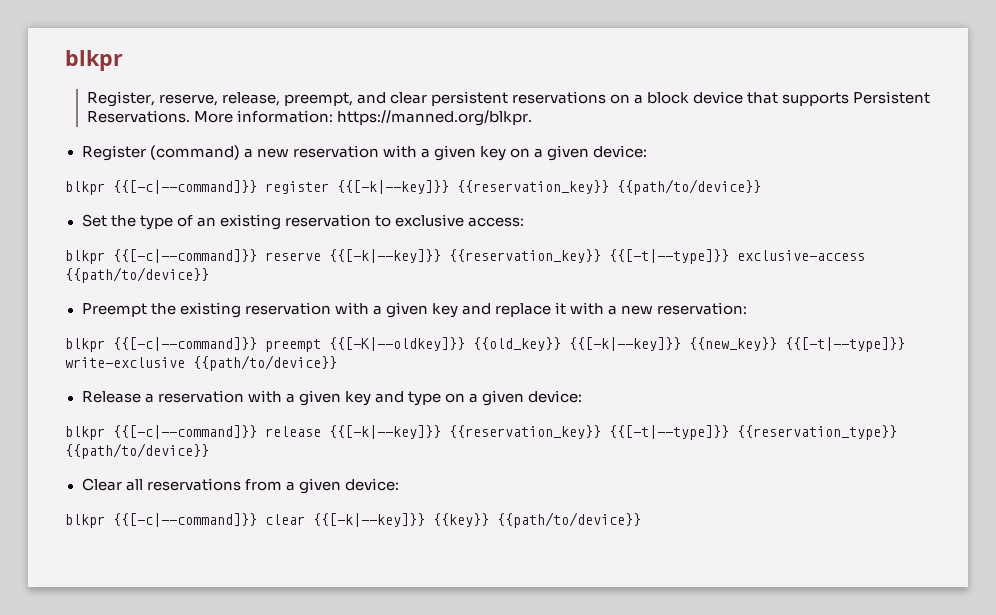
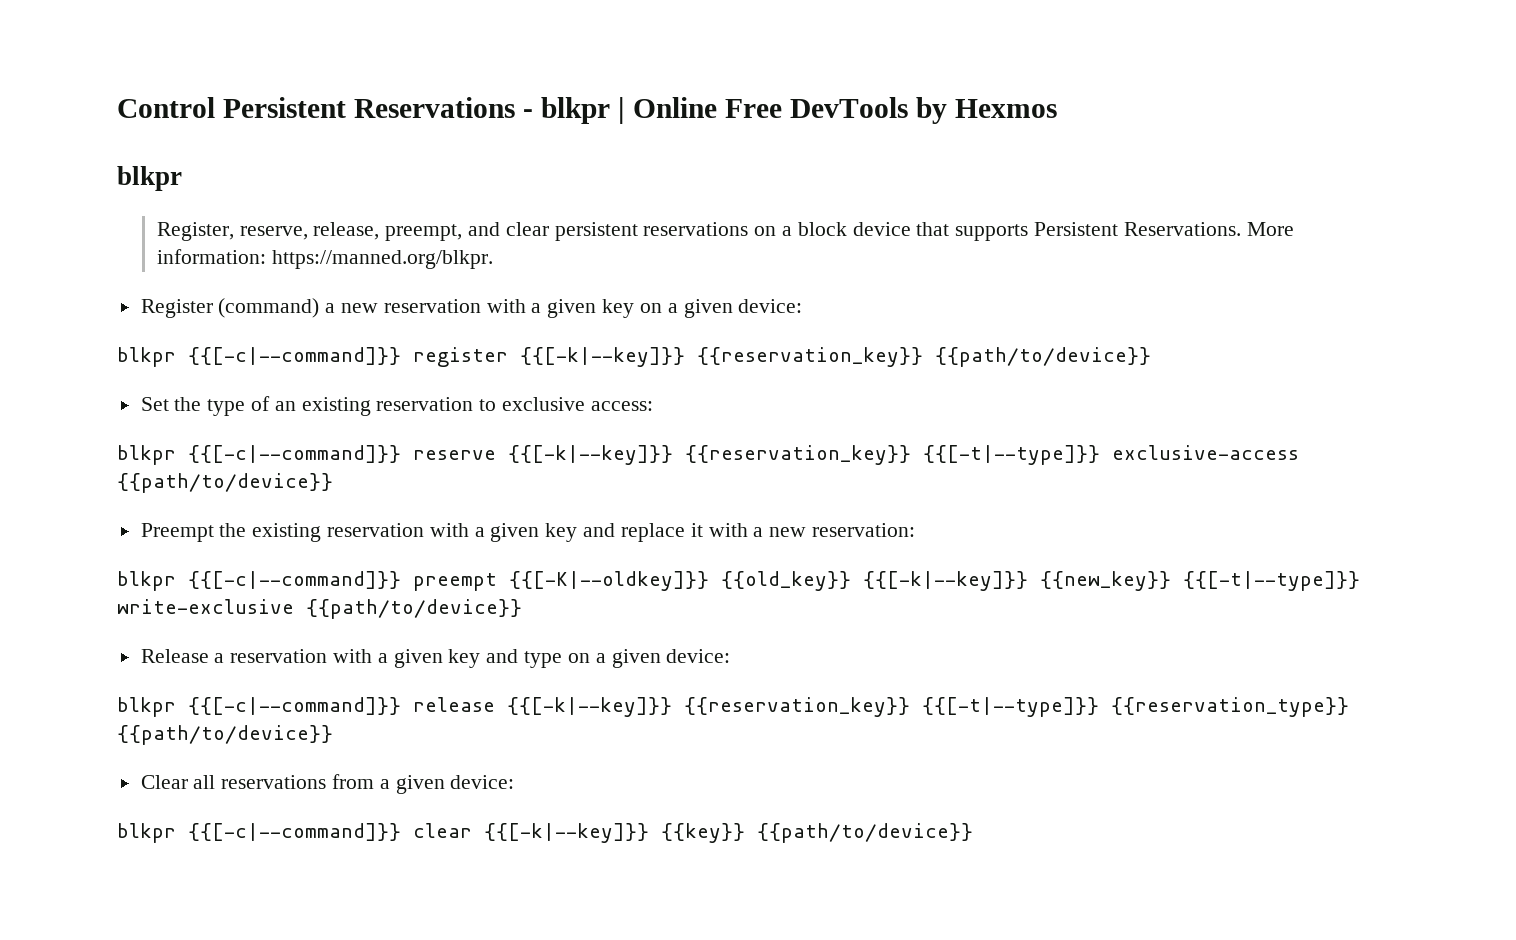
+ Control Persistent Reservations - blkpr | Online Free DevTools by Hexmos

